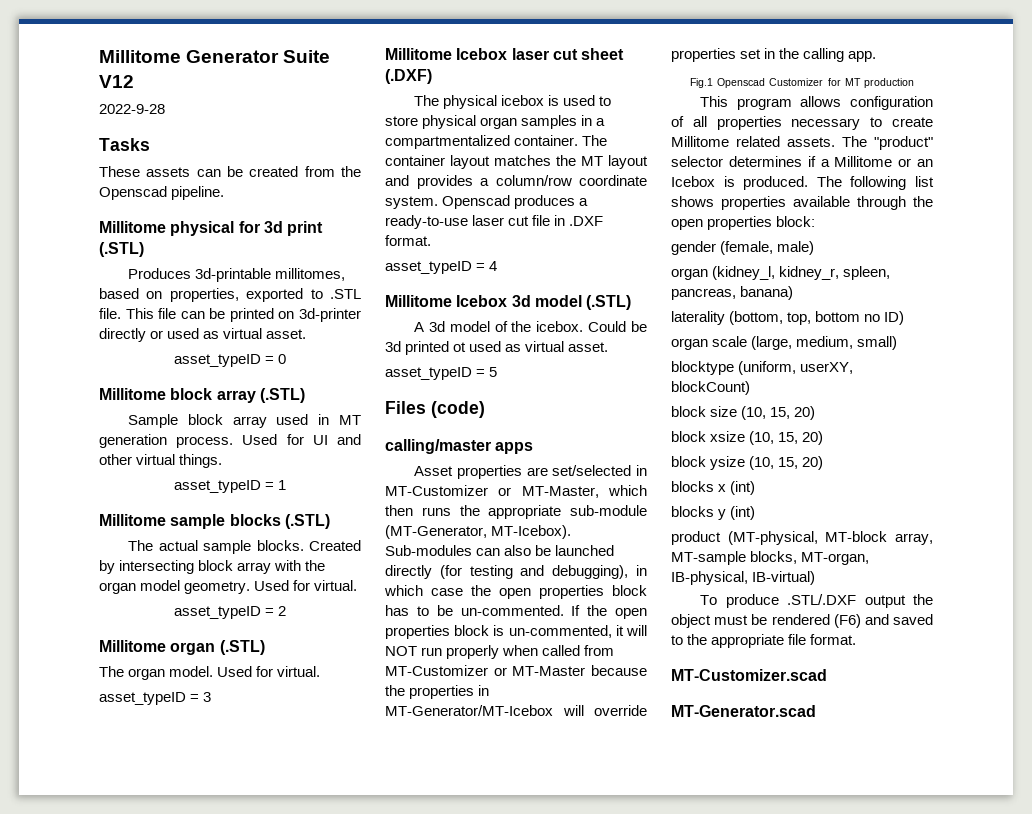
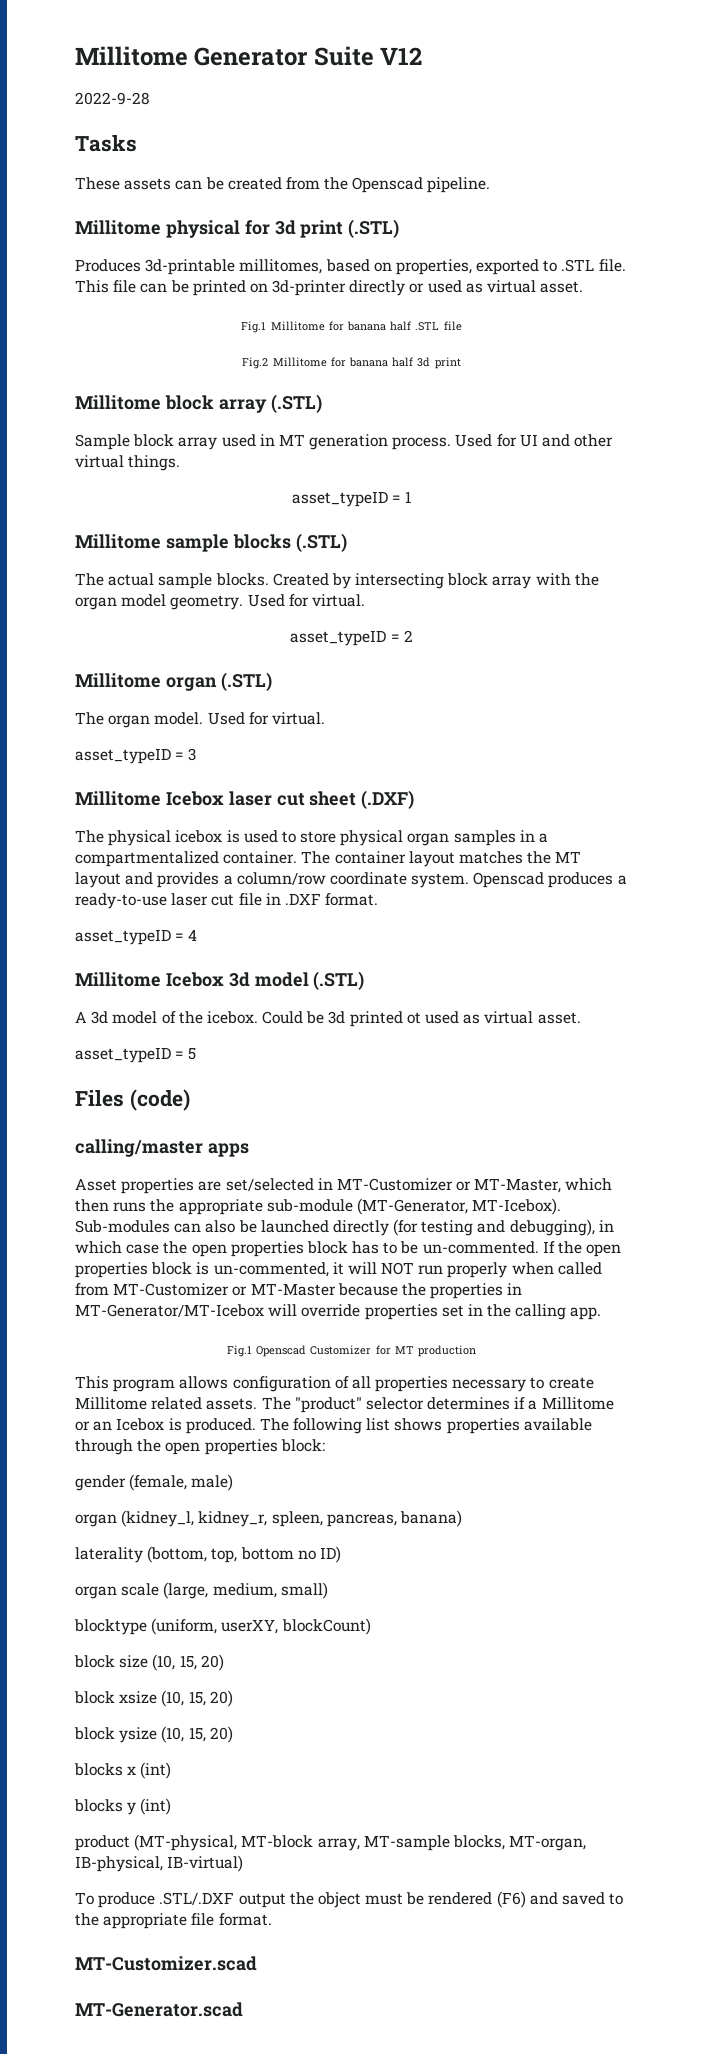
- asset_typeID = 0
+ Fig.1 Millitome for banana half .STL file
+ Fig.2 Millitome for banana half 3d print

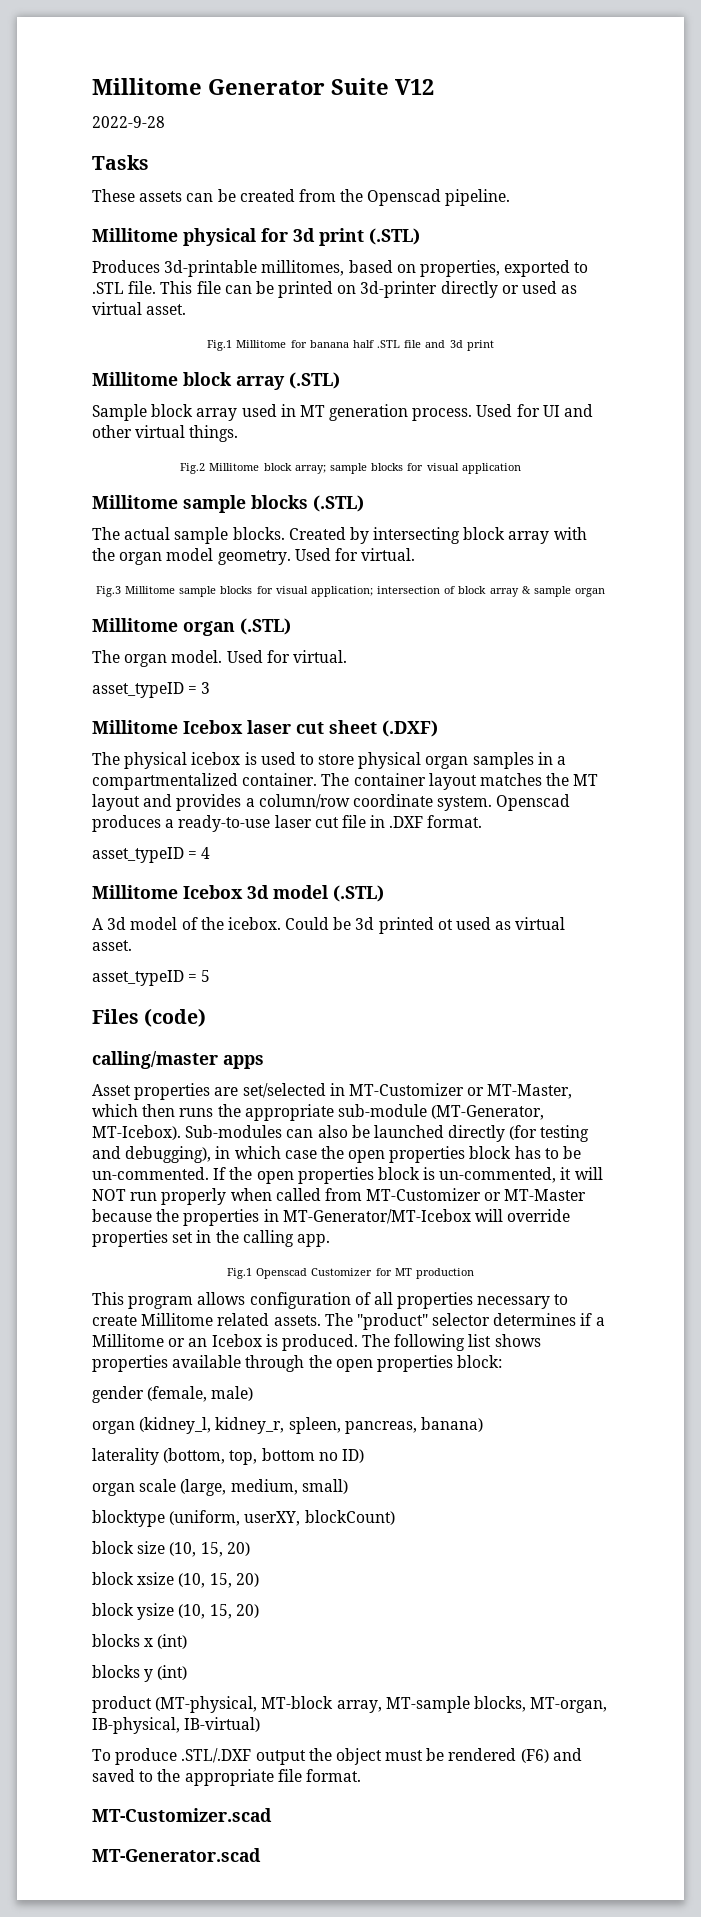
- Fig.1 Millitome for banana half .STL file
- Fig.2 Millitome for banana half 3d print
+ Fig.1 Millitome for banana half .STL file and 3d print
- asset_typeID = 1
+ Fig.2 Millitome block array; sample blocks for visual application
- asset_typeID = 2
+ Fig.3 Millitome sample blocks for visual application; intersection of block array & sample organ

